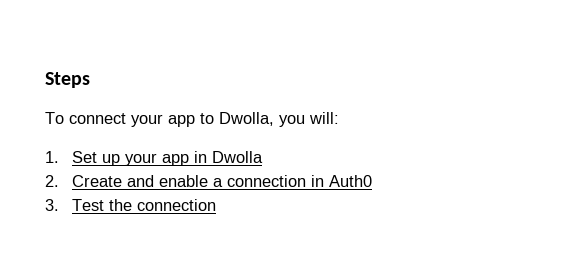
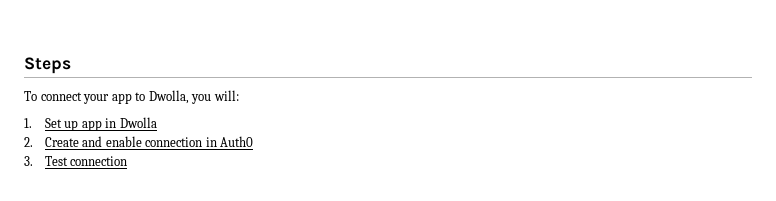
- 1. Set up your app in Dwolla
+ 1. Set up app in Dwolla
- 2. Create and enable a connection in Auth0
+ 2. Create and enable connection in Auth0
- 3. Test the connection
+ 3. Test connection

